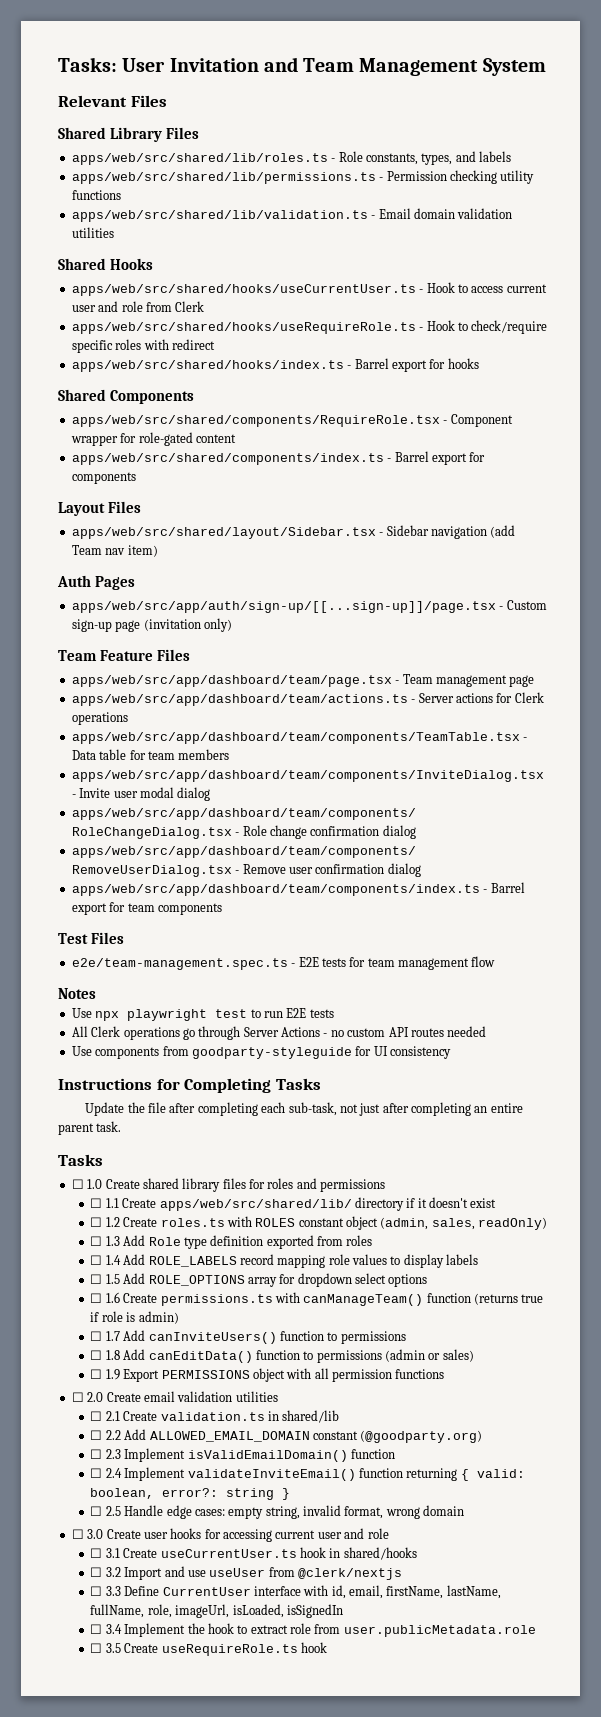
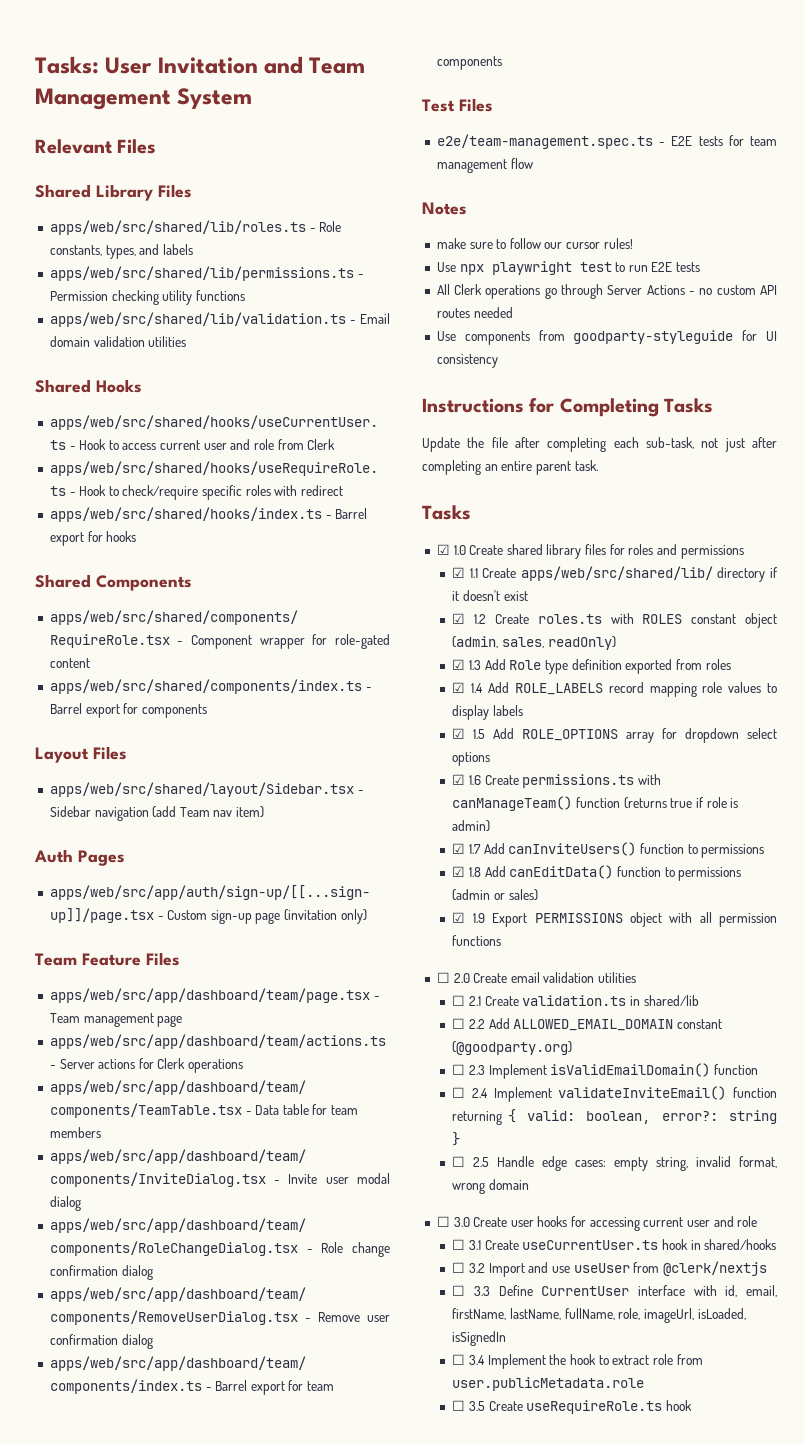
+ make sure to follow our cursor rules!
- ☐ 1.0 Create shared library files for roles and permissions
+ ☑ 1.0 Create shared library files for roles and permissions
- ☐ 1.1 Create apps/web/src/shared/lib/ directory if it doesn't exist
+ ☑ 1.1 Create apps/web/src/shared/lib/ directory if it doesn't exist
- ☐ 1.2 Create roles.ts with ROLES constant object (admin, sales, readOnly)
+ ☑ 1.2 Create roles.ts with ROLES constant object (admin, sales, readOnly)
- ☐ 1.3 Add Role type definition exported from roles
+ ☑ 1.3 Add Role type definition exported from roles
- ☐ 1.4 Add ROLE_LABELS record mapping role values to display labels
+ ☑ 1.4 Add ROLE_LABELS record mapping role values to display labels
- ☐ 1.5 Add ROLE_OPTIONS array for dropdown select options
+ ☑ 1.5 Add ROLE_OPTIONS array for dropdown select options
- ☐ 1.6 Create permissions.ts with canManageTeam() function (returns true if role is admin)
+ ☑ 1.6 Create permissions.ts with canManageTeam() function (returns true if role is admin)
- ☐ 1.7 Add canInviteUsers() function to permissions
+ ☑ 1.7 Add canInviteUsers() function to permissions
- ☐ 1.8 Add canEditData() function to permissions (admin or sales)
+ ☑ 1.8 Add canEditData() function to permissions (admin or sales)
- ☐ 1.9 Export PERMISSIONS object with all permission functions
+ ☑ 1.9 Export PERMISSIONS object with all permission functions

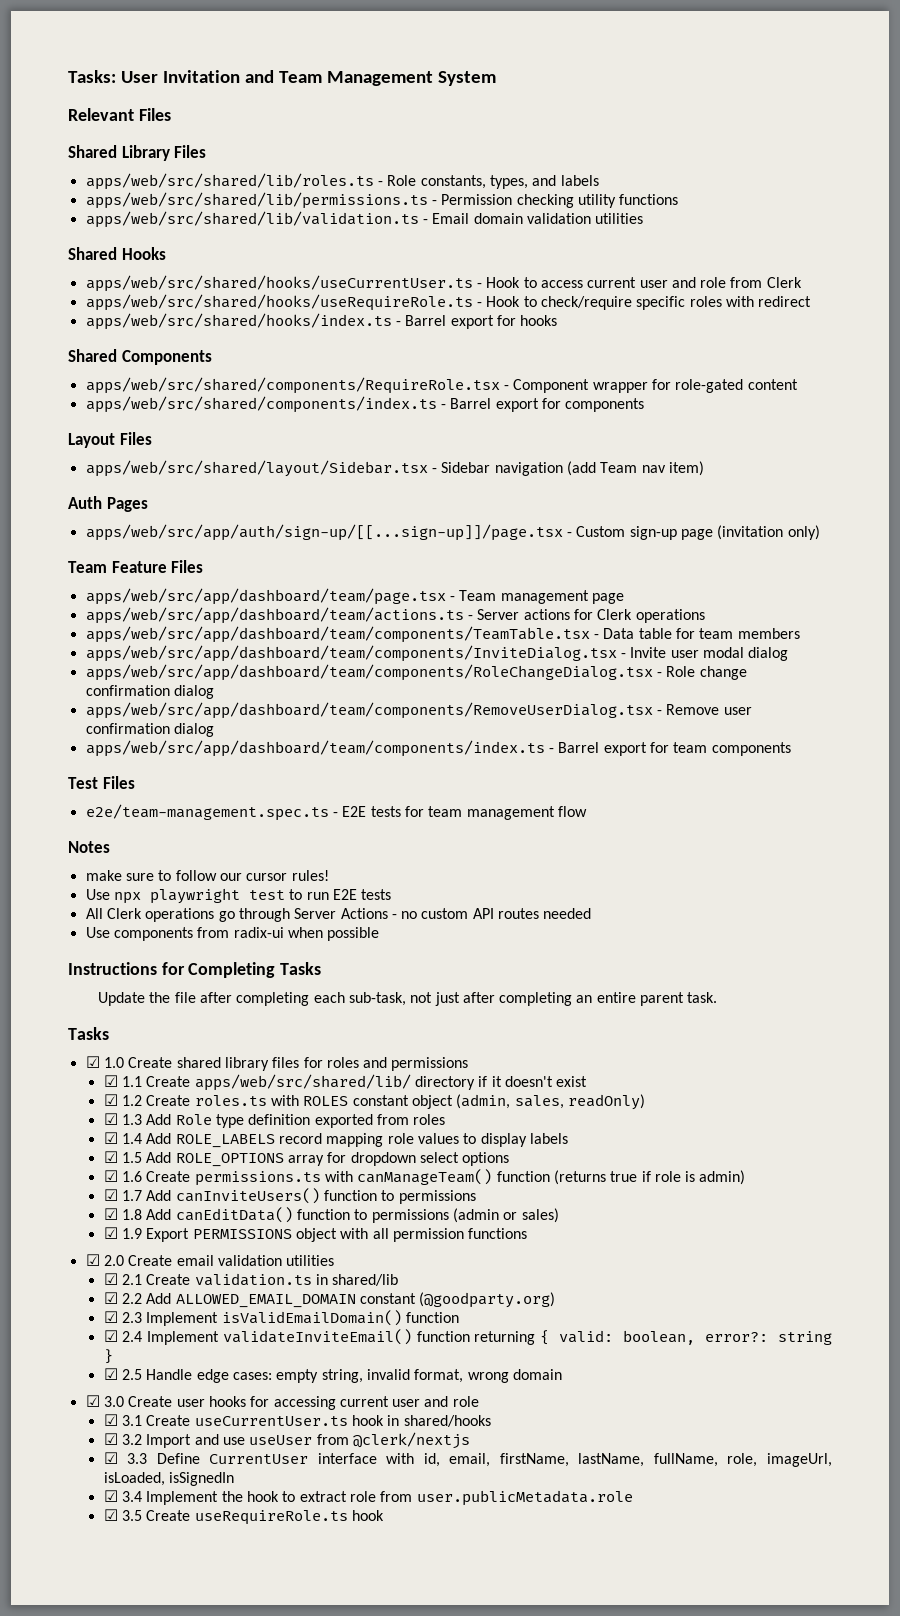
- Use components from goodparty-styleguide for UI consistency
+ Use components from radix-ui when possible
- ☐ 2.0 Create email validation utilities
+ ☑ 2.0 Create email validation utilities
- ☐ 2.1 Create validation.ts in shared/lib
+ ☑ 2.1 Create validation.ts in shared/lib
- ☐ 2.2 Add ALLOWED_EMAIL_DOMAIN constant (@goodparty.org)
+ ☑ 2.2 Add ALLOWED_EMAIL_DOMAIN constant (@goodparty.org)
- ☐ 2.3 Implement isValidEmailDomain() function
+ ☑ 2.3 Implement isValidEmailDomain() function
- ☐ 2.4 Implement validateInviteEmail() function returning { valid: boolean, error?: string }
+ ☑ 2.4 Implement validateInviteEmail() function returning { valid: boolean, error?: string }
- ☐ 2.5 Handle edge cases: empty string, invalid format, wrong domain
+ ☑ 2.5 Handle edge cases: empty string, invalid format, wrong domain
- ☐ 3.0 Create user hooks for accessing current user and role
+ ☑ 3.0 Create user hooks for accessing current user and role
- ☐ 3.1 Create useCurrentUser.ts hook in shared/hooks
+ ☑ 3.1 Create useCurrentUser.ts hook in shared/hooks
- ☐ 3.2 Import and use useUser from @clerk/nextjs
+ ☑ 3.2 Import and use useUser from @clerk/nextjs
- ☐ 3.3 Define CurrentUser interface with id, email, firstName, lastName, fullName, role, imageUrl, isLoaded, isSignedIn
+ ☑ 3.3 Define CurrentUser interface with id, email, firstName, lastName, fullName, role, imageUrl, isLoaded, isSignedIn
- ☐ 3.4 Implement the hook to extract role from user.publicMetadata.role
+ ☑ 3.4 Implement the hook to extract role from user.publicMetadata.role
- ☐ 3.5 Create useRequireRole.ts hook
+ ☑ 3.5 Create useRequireRole.ts hook

